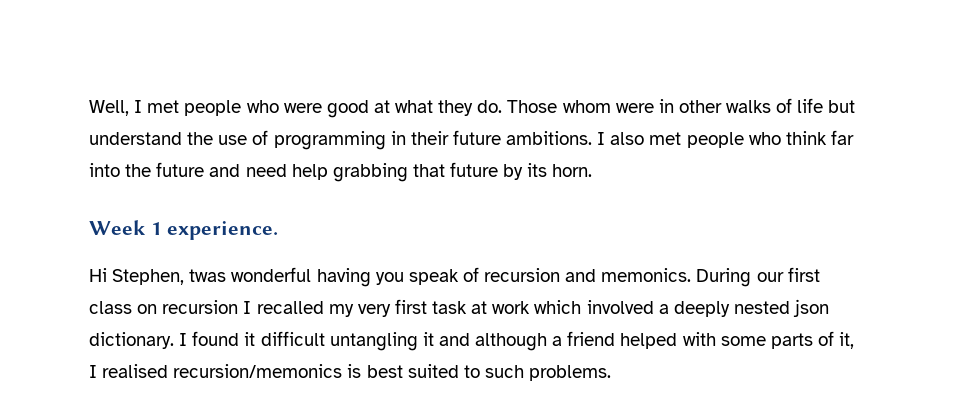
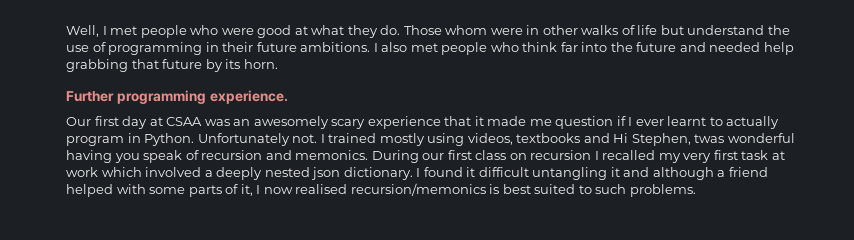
- I also met people who think far into the future and need help grabbing that future by its horn.
+ I also met people who think far into the future and needed help grabbing that future by its horn.
- Week 1 experience.
+ Further programming experience.
- Hi Stephen, twas wonderful having you speak of recursion and memonics.
+ Our first day at CSAA was an awesomely scary experience that it made me question if I ever learnt to actually program in Python. Unfortunately not. I trained mostly using videos, textbooks and Hi Stephen, twas wonderful having you speak of recursion and memonics.
- I found it difficult untangling it and although a friend helped with some parts of it, I realised recursion/memonics is best suited to such problems.
+ I found it difficult untangling it and although a friend helped with some parts of it, I now realised recursion/memonics is best suited to such problems.

